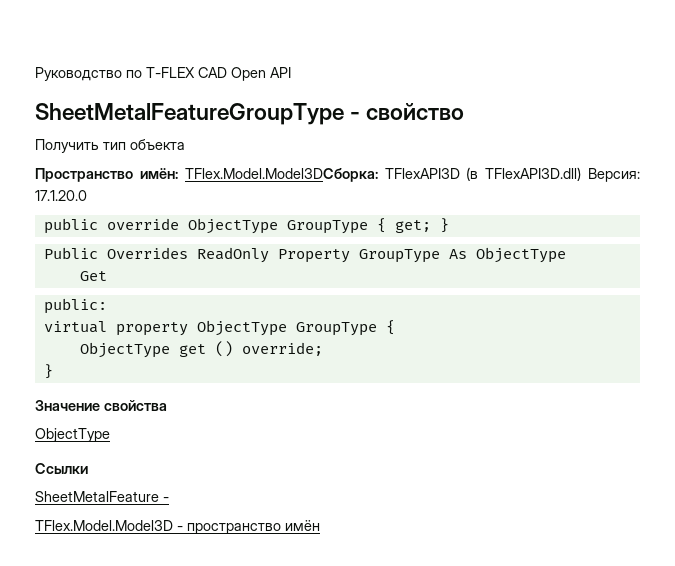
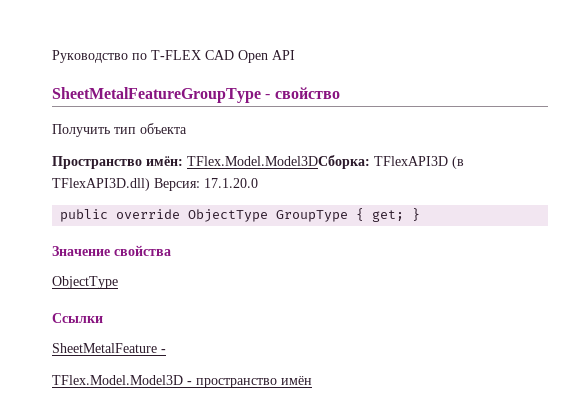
- Public Overrides ReadOnly Property GroupType As ObjectType
- Get
- public:
- virtual property ObjectType GroupType {
- ObjectType get () override;
- }

